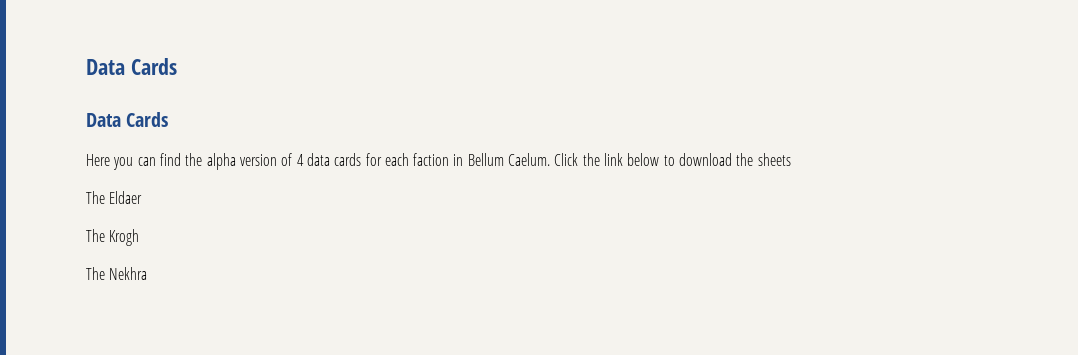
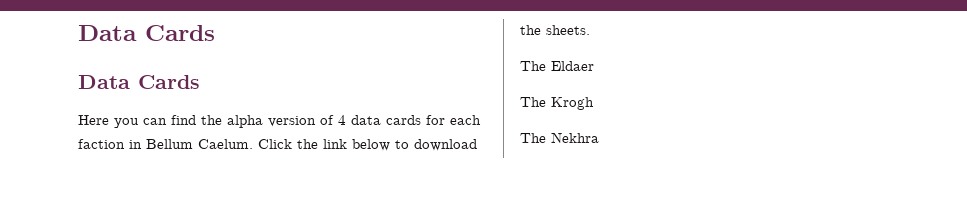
- Click the link below to download the sheets
+ Click the link below to download the sheets.

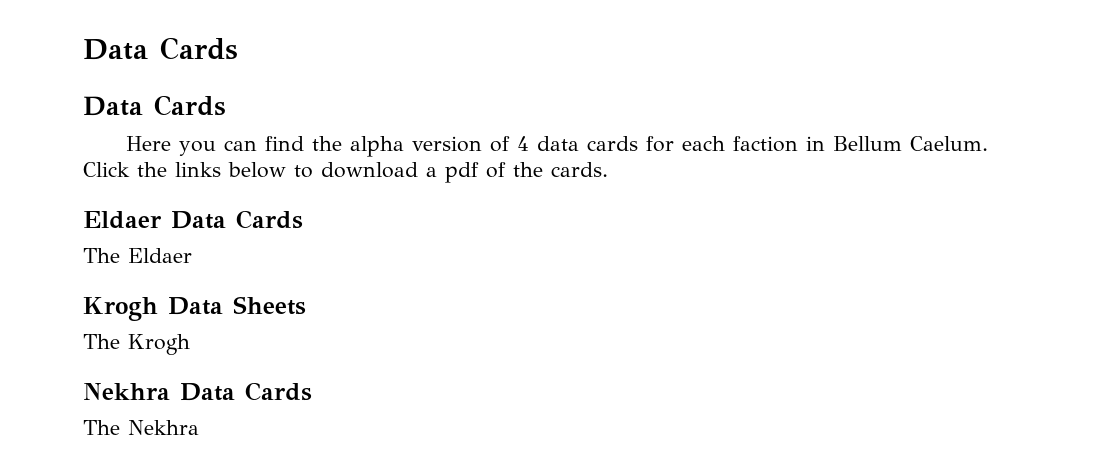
- Click the link below to download the sheets.
+ Click the links below to download a pdf of the cards.
+ Eldaer Data Cards
+ Krogh Data Sheets
+ Nekhra Data Cards

